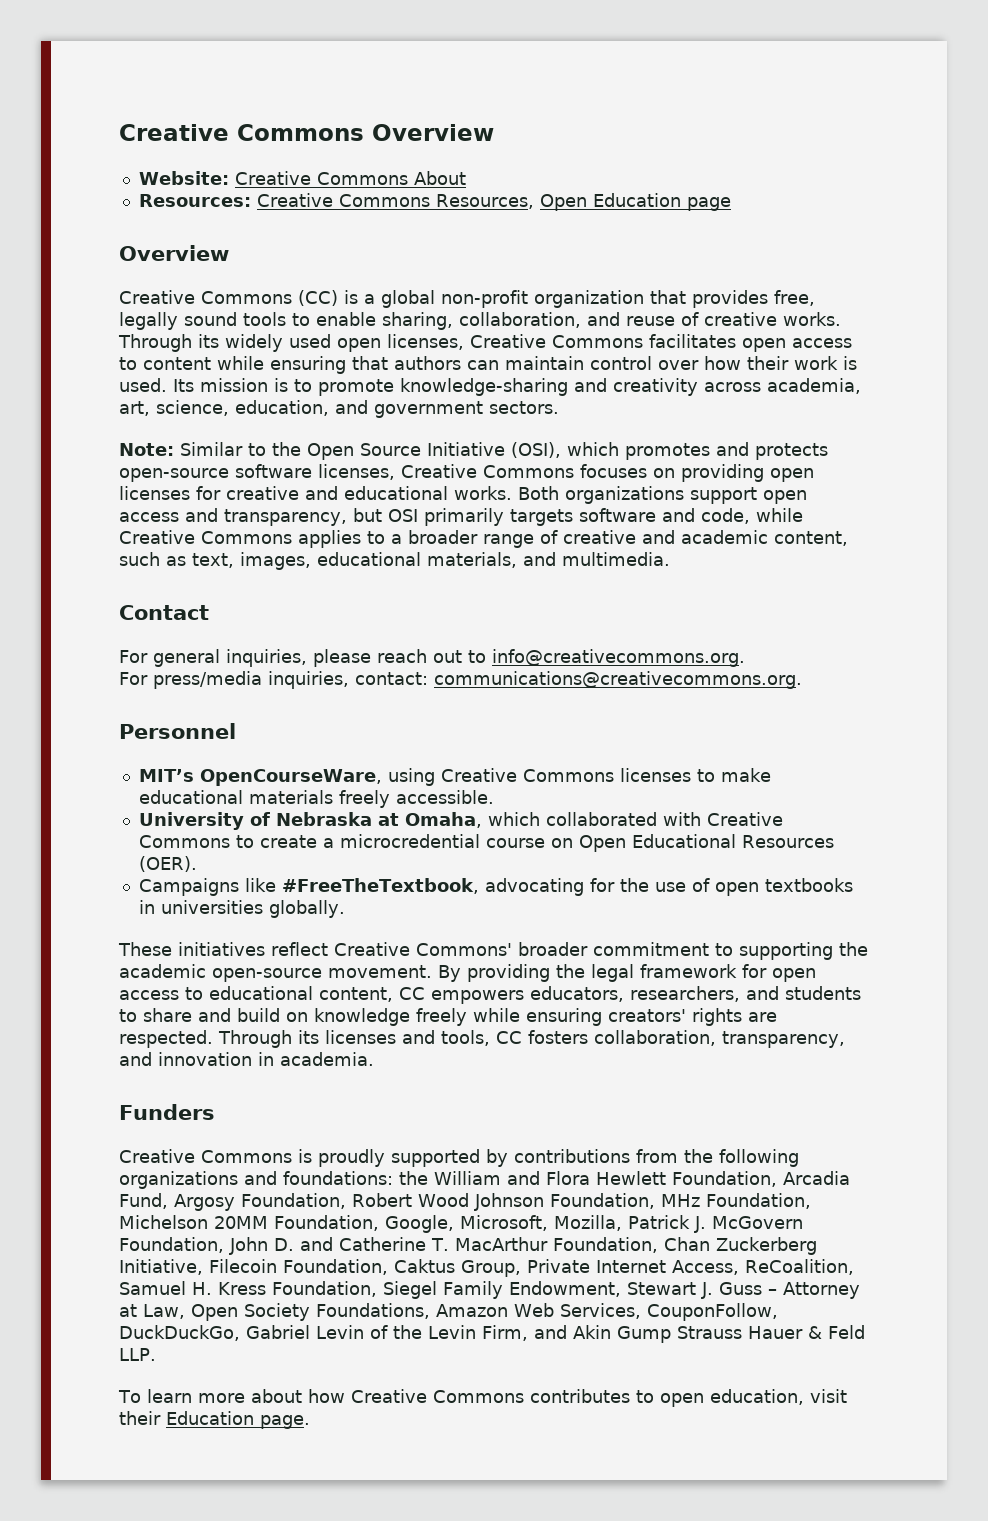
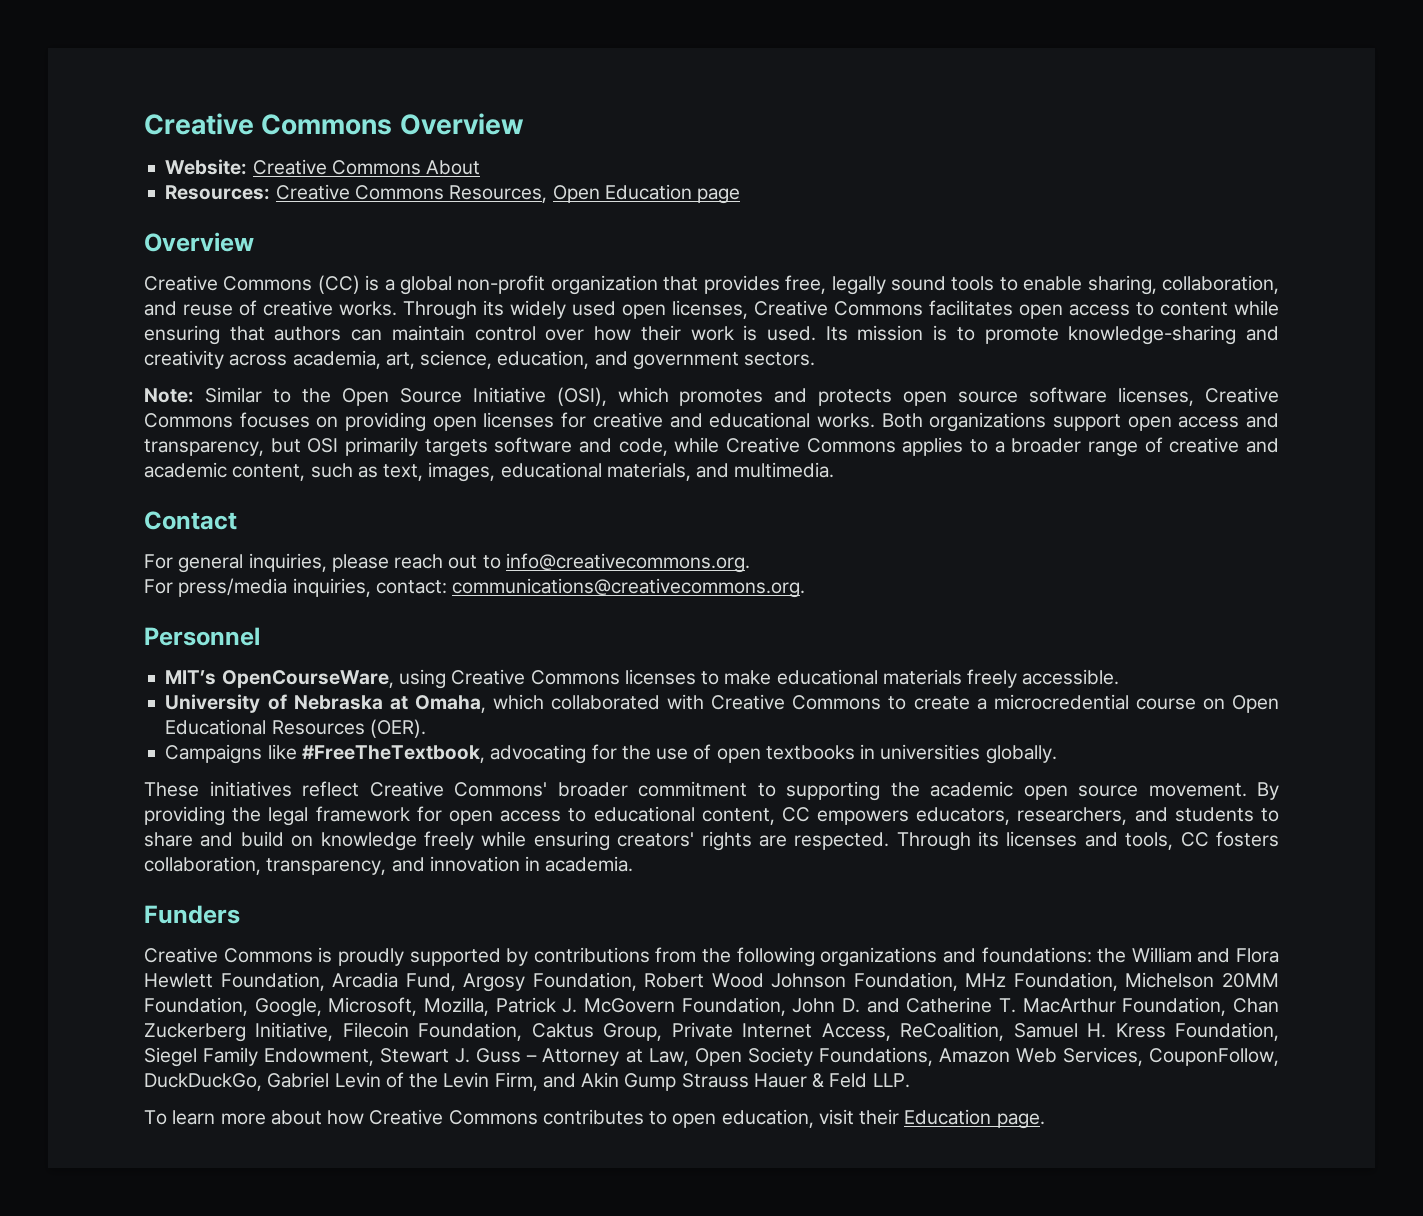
- Note: Similar to the Open Source Initiative (OSI), which promotes and protects open-source software licenses, Creative Commons focuses on providing open licenses for creative and educational works.
+ Note: Similar to the Open Source Initiative (OSI), which promotes and protects open source software licenses, Creative Commons focuses on providing open licenses for creative and educational works.
- These initiatives reflect Creative Commons' broader commitment to supporting the academic open-source movement.
+ These initiatives reflect Creative Commons' broader commitment to supporting the academic open source movement.

